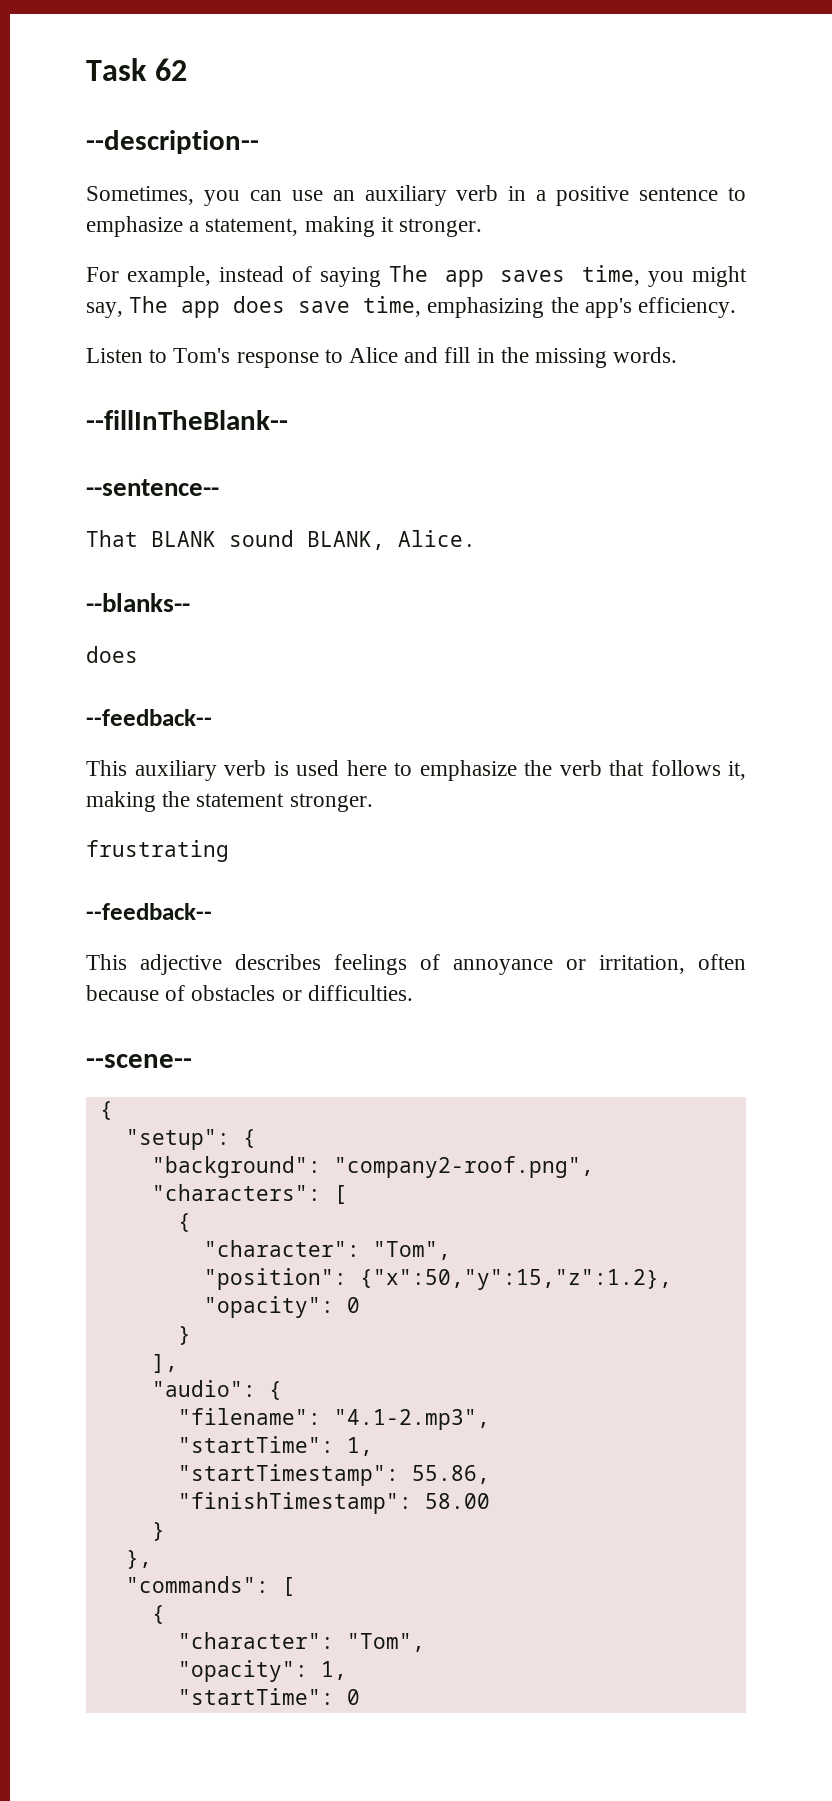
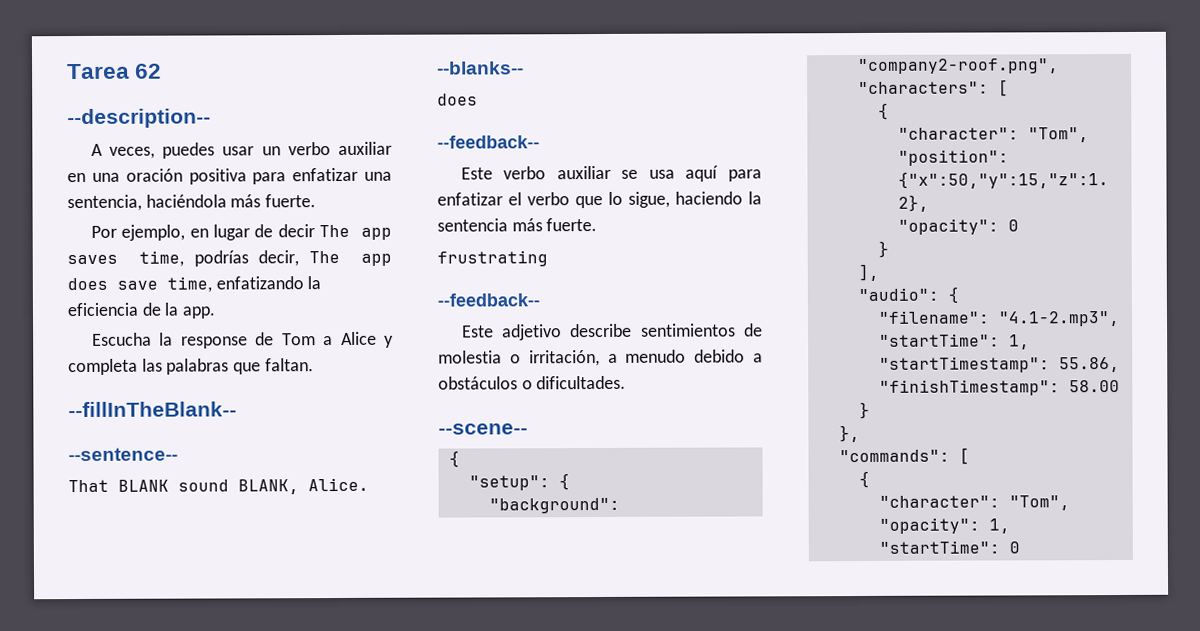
- Task 62
+ Tarea 62
- Sometimes, you can use an auxiliary verb in a positive sentence to emphasize a statement, making it stronger.
- For example, instead of saying The app saves time, you might say, The app does save time, emphasizing the app's efficiency.
- Listen to Tom's response to Alice and fill in the missing words.
+ A veces, puedes usar un verbo auxiliar en una oración positiva para enfatizar una sentencia, haciéndola más fuerte.
+ Por ejemplo, en lugar de decir The app saves time, podrías decir, The app does save time, enfatizando la eficiencia de la app.
+ Escucha la response de Tom a Alice y completa las palabras que faltan.
- This auxiliary verb is used here to emphasize the verb that follows it, making the statement stronger.
+ Este verbo auxiliar se usa aquí para enfatizar el verbo que lo sigue, haciendo la sentencia más fuerte.
  frustrating
  --feedback--
- This adjective describes feelings of annoyance or irritation, often because of obstacles or difficulties.
+ Este adjetivo describe sentimientos de molestia o irritación, a menudo debido a obstáculos o dificultades.

